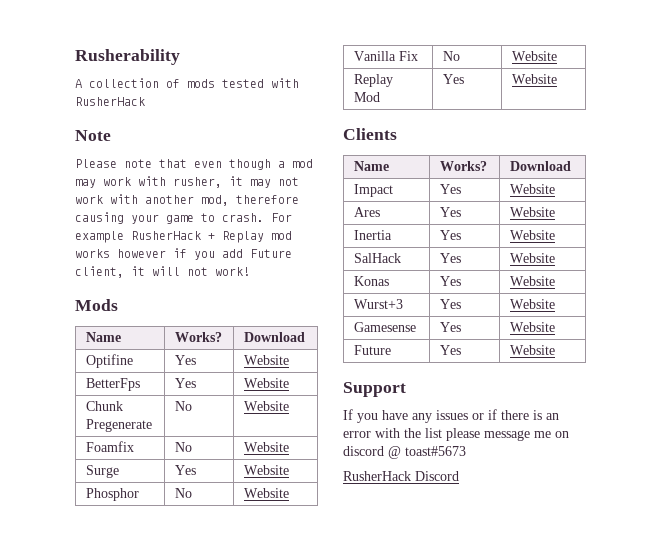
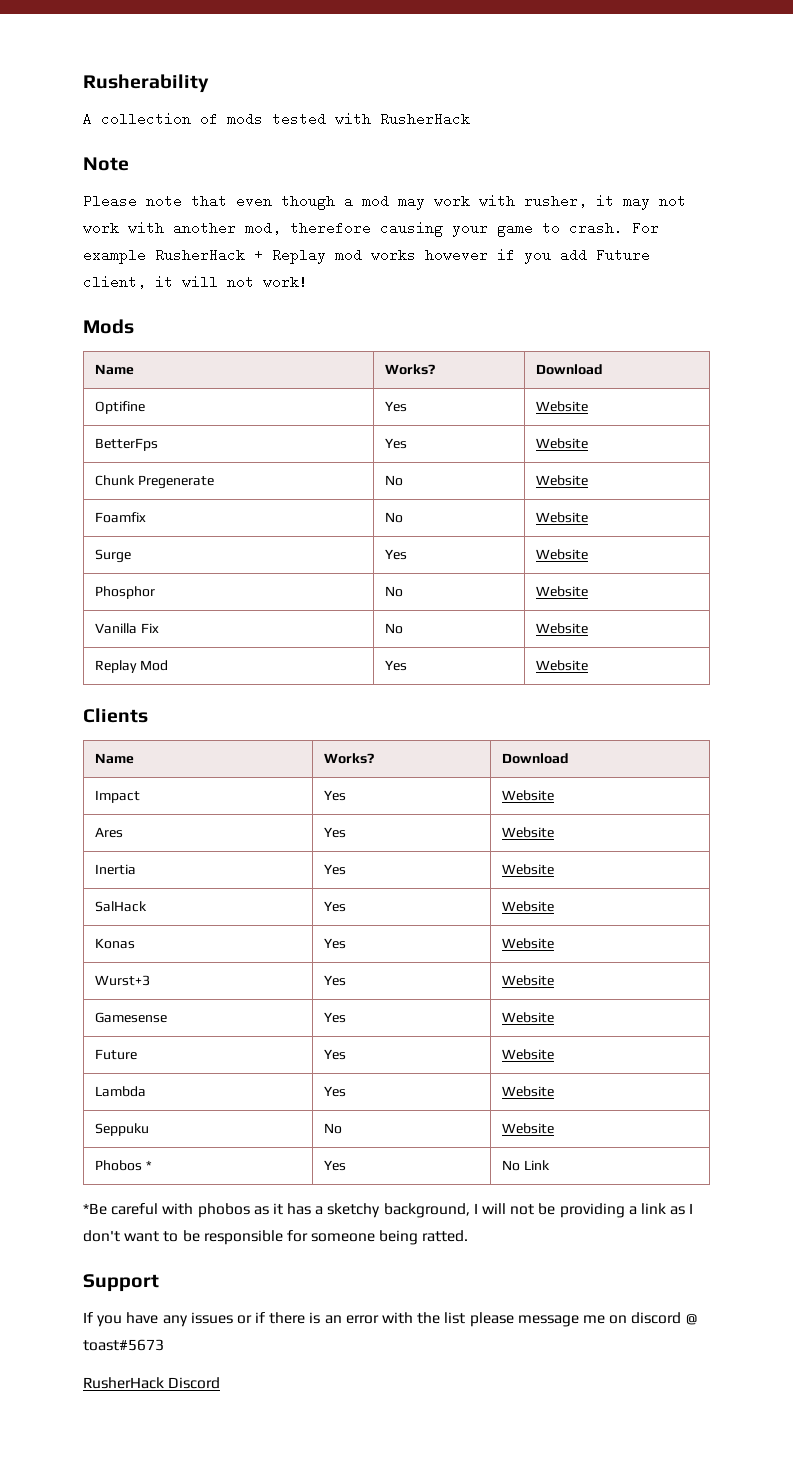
+ Lambda | Yes | Website
+ Seppuku | No | Website
+ Phobos * | Yes | No Link
+ *Be careful with phobos as it has a sketchy background, I will not be providing a link as I don't want to be responsible for someone being ratted.

